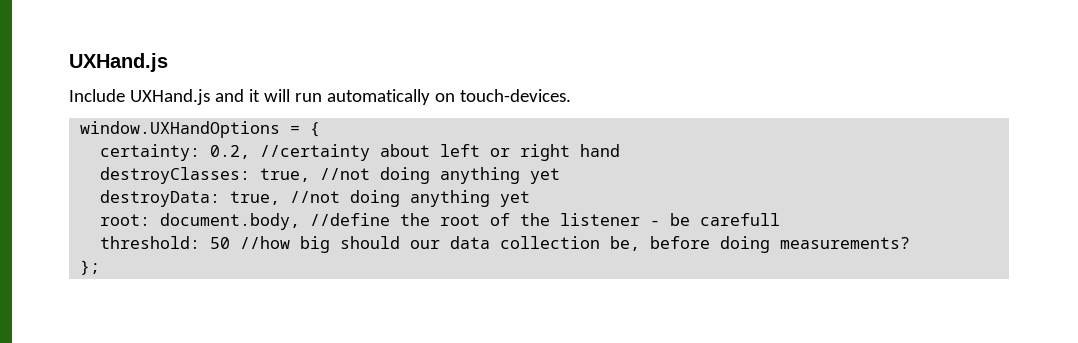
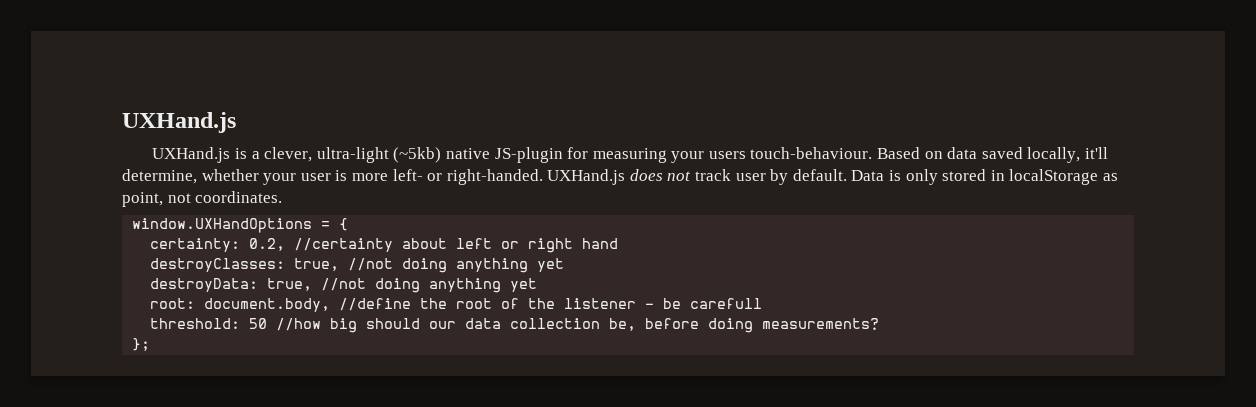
- Include UXHand.js and it will run automatically on touch-devices.
+ UXHand.js is a clever, ultra-light (~5kb) native JS-plugin for measuring your users touch-behaviour. Based on data saved locally, it'll determine, whether your user is more left- or right-handed. UXHand.js does not track user by default. Data is only stored in localStorage as point, not coordinates.

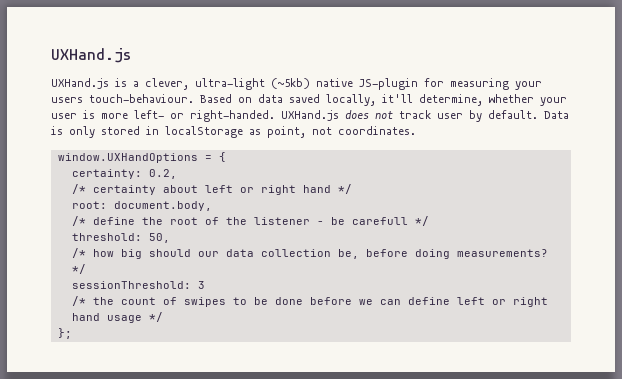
- certainty: 0.2, //certainty about left or right hand
- destroyClasses: true, //not doing anything yet
- destroyData: true, //not doing anything yet
+ certainty: 0.2,
+ /* certainty about left or right hand */
- root: document.body, //define the root of the listener - be carefull
+ root: document.body,
+ /* define the root of the listener - be carefull */
- threshold: 50 //how big should our data collection be, before doing measurements?
+ threshold: 50,
+ /* how big should our data collection be, before doing measurements? */
+ sessionThreshold: 3
+ /* the count of swipes to be done before we can define left or right hand usage */

